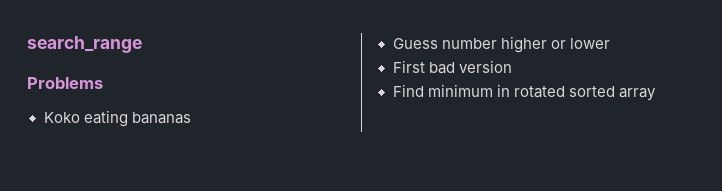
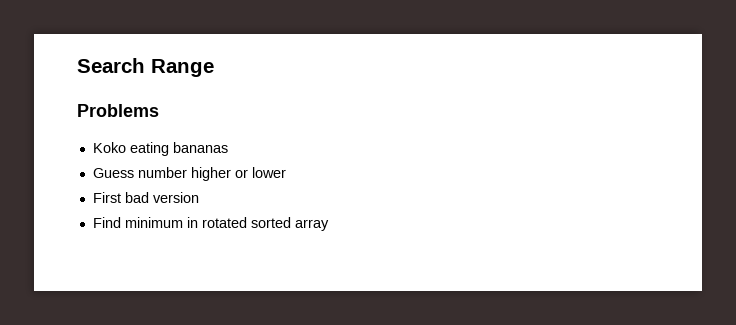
- search_range
+ Search Range

